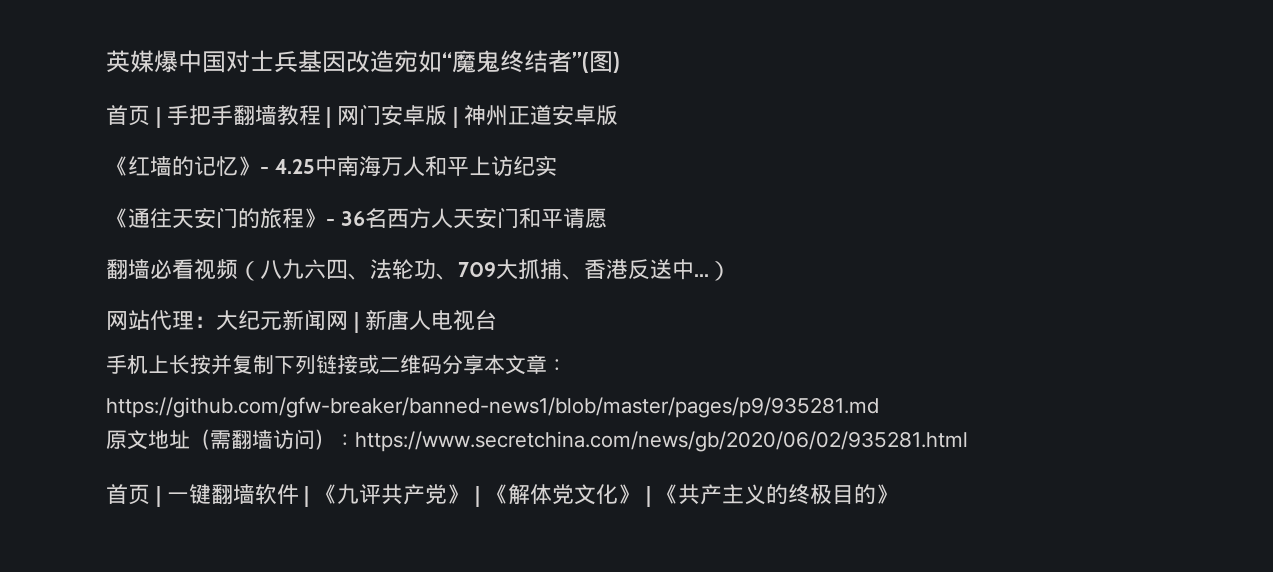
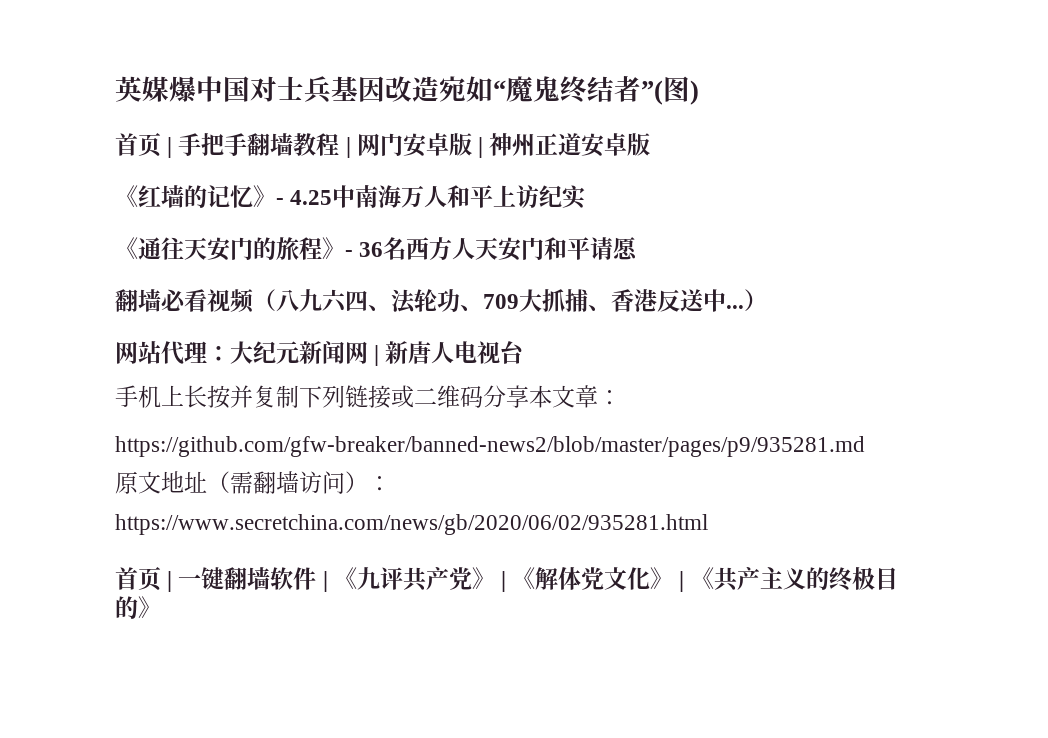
- https://github.com/gfw-breaker/banned-news1/blob/master/pages/p9/935281.md
+ https://github.com/gfw-breaker/banned-news2/blob/master/pages/p9/935281.md

